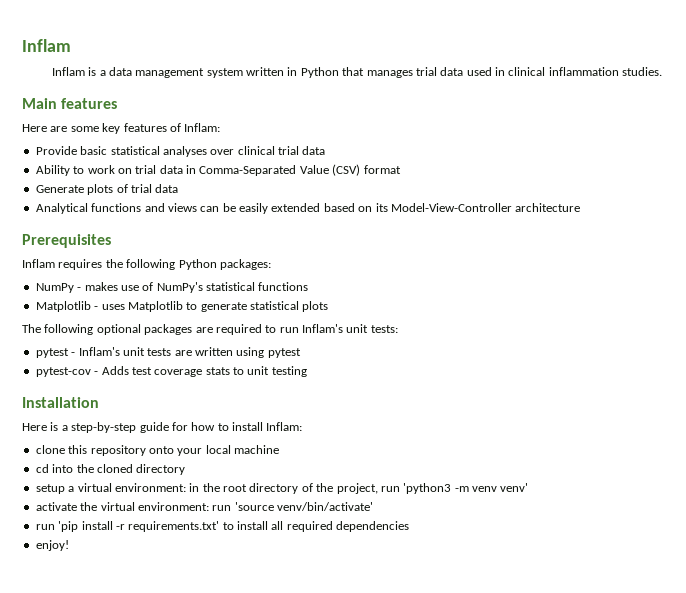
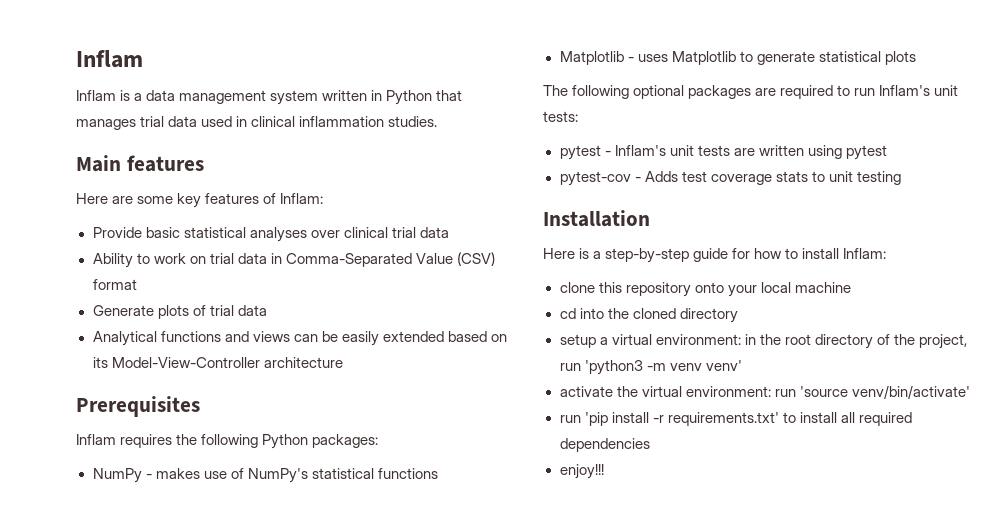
- enjoy!
+ enjoy!!!

